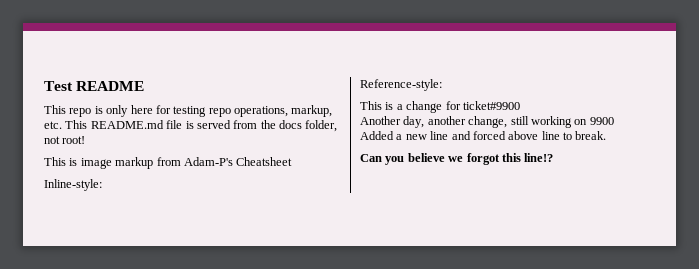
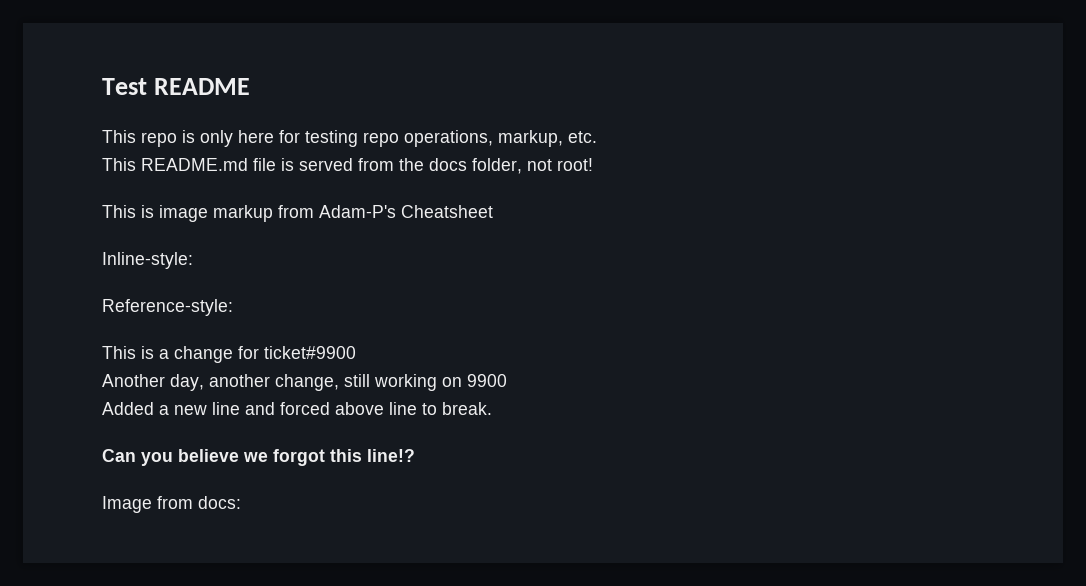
- This repo is only here for testing repo operations, markup, etc. This README.md file is served from the docs folder, not root!
+ This repo is only here for testing repo operations, markup, etc.
+ This README.md file is served from the docs folder, not root!
+ Image from docs:

